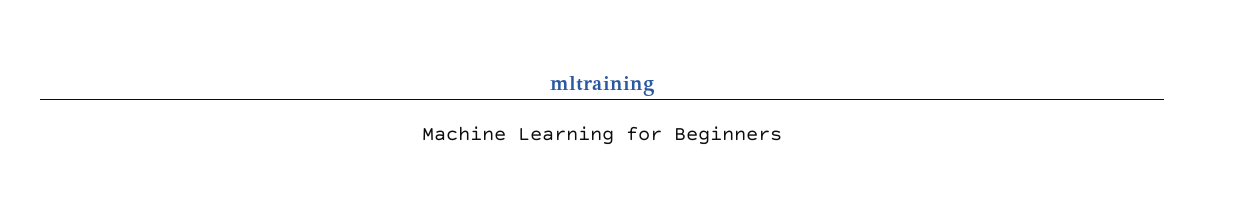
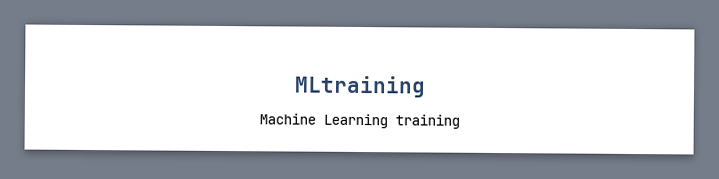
- mltraining
+ MLtraining
- Machine Learning for Beginners
+ Machine Learning training

